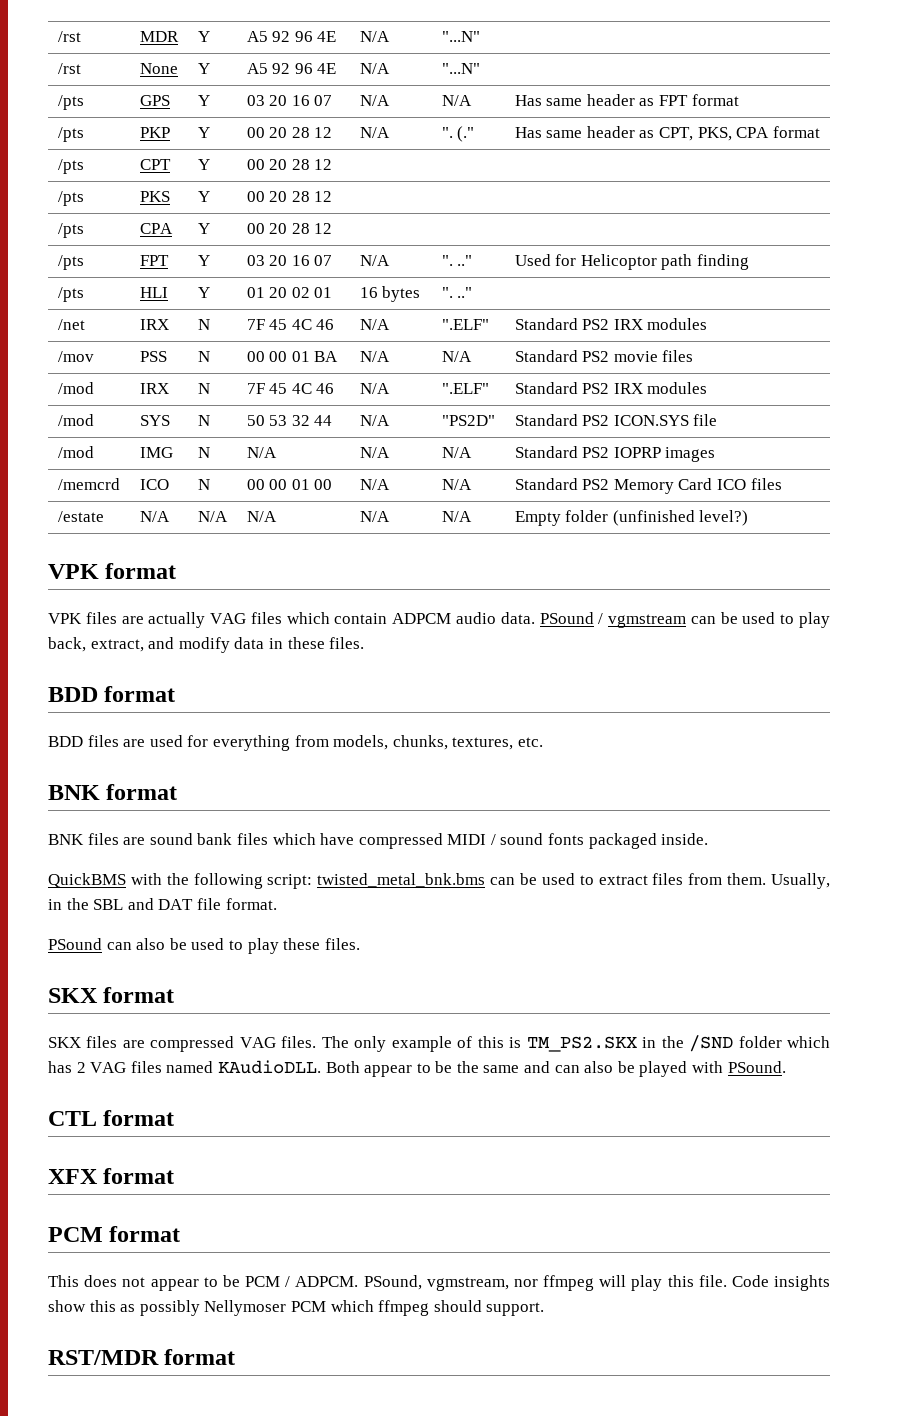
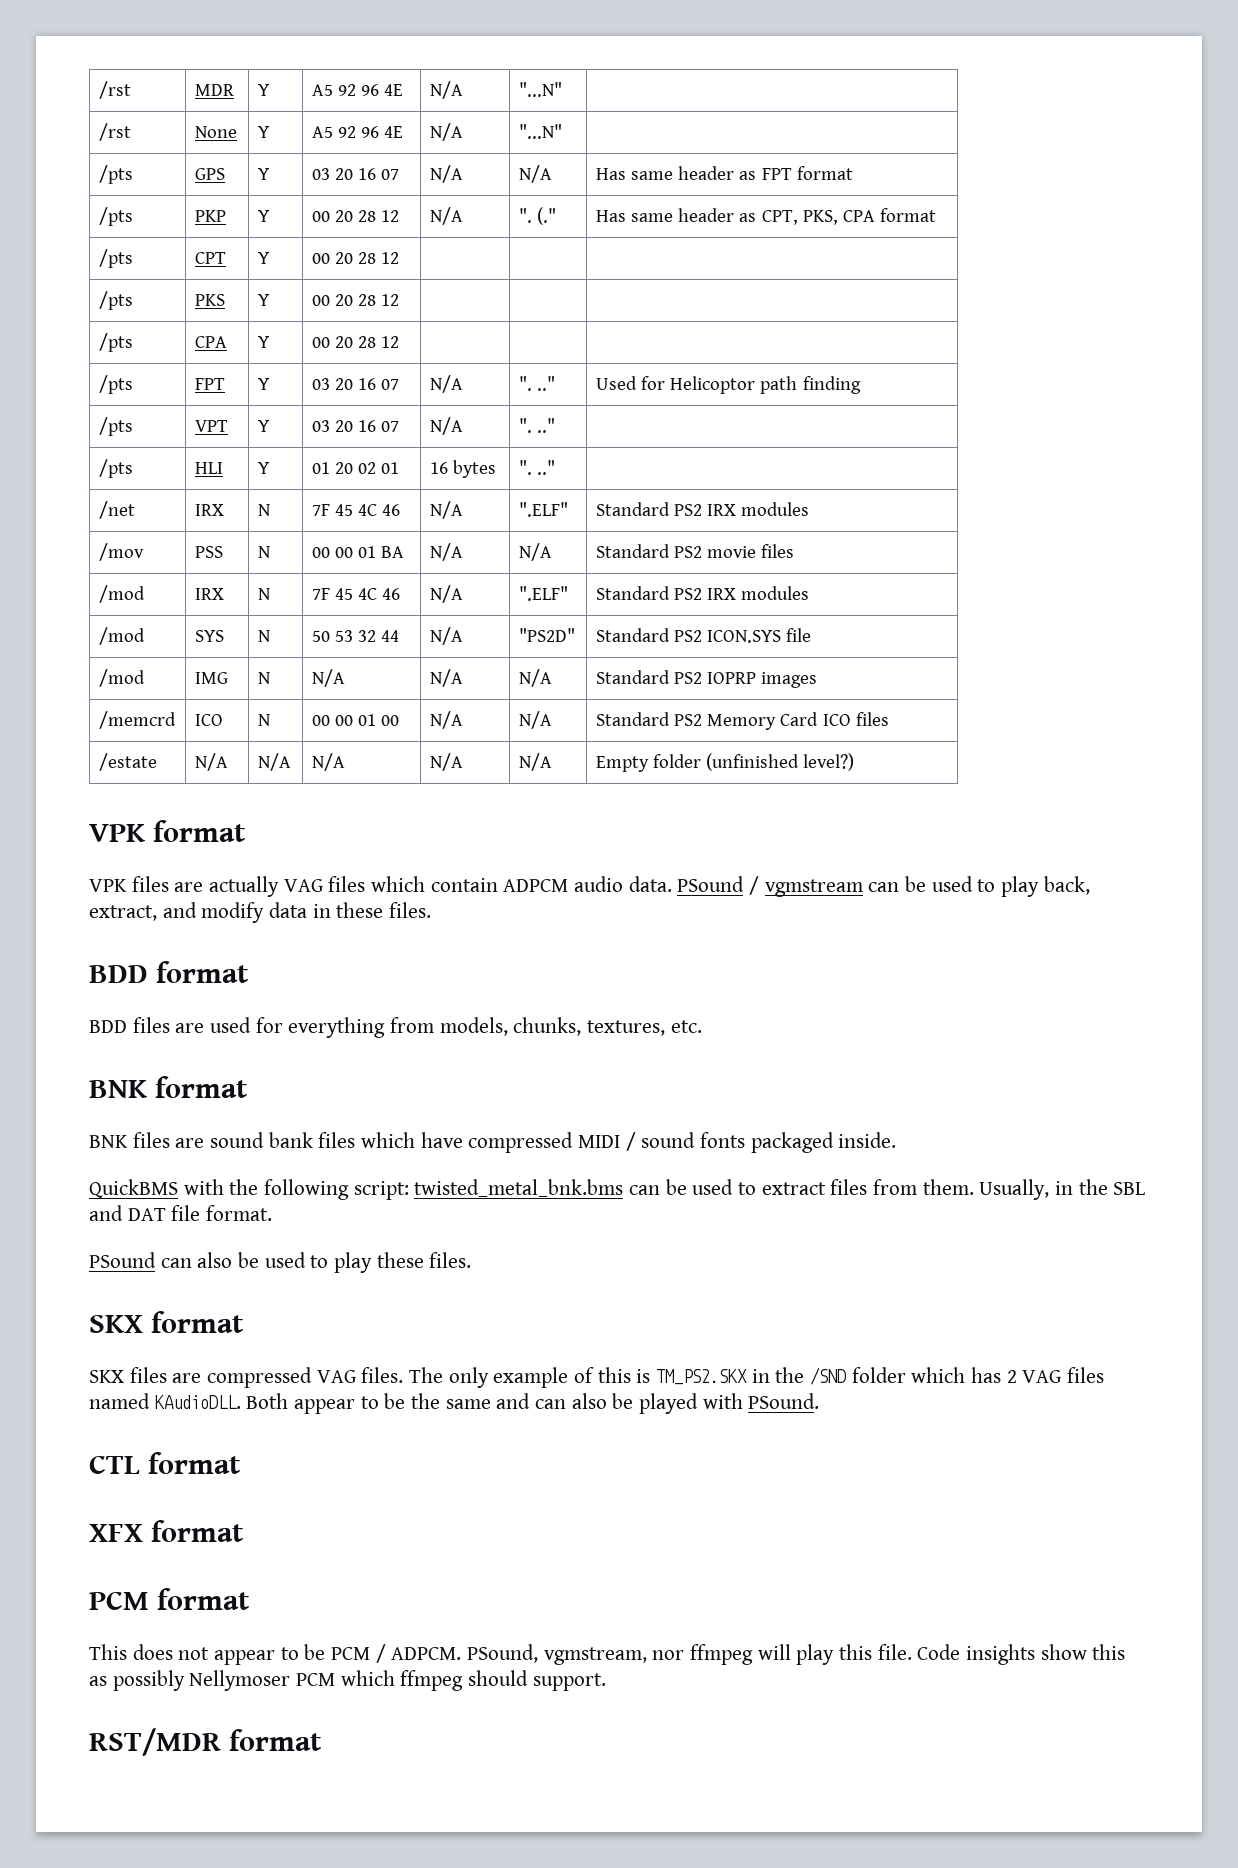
+ /pts | VPT | Y | 03 20 16 07 | N/A | ". .." |

